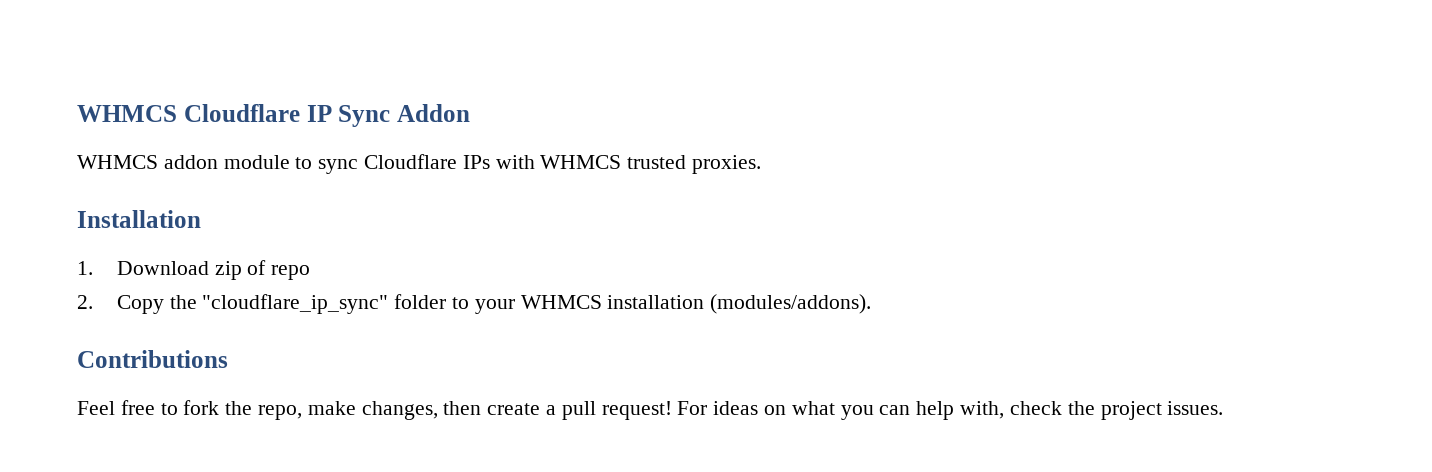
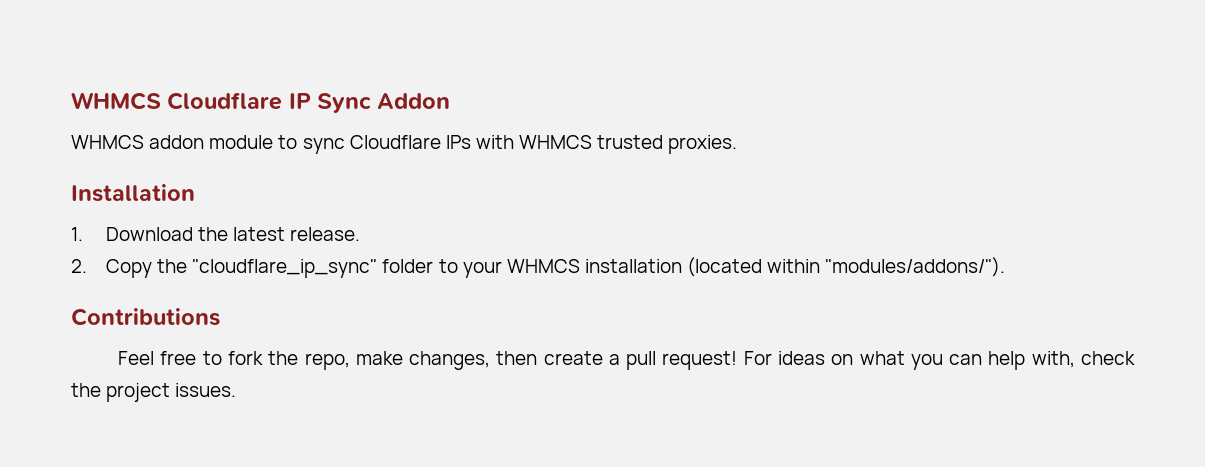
- 1. Download zip of repo
+ 1. Download the latest release.
- 2. Copy the "cloudflare_ip_sync" folder to your WHMCS installation (modules/addons).
+ 2. Copy the "cloudflare_ip_sync" folder to your WHMCS installation (located within "modules/addons/").

